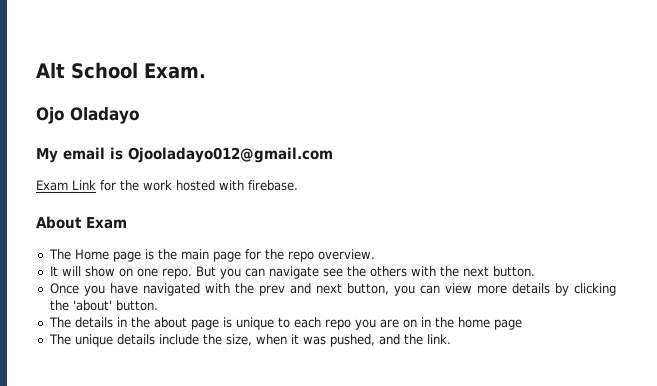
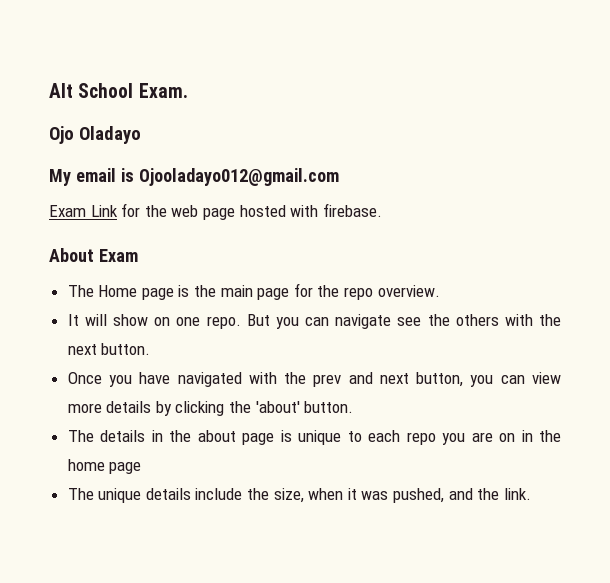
- Exam Link for the work hosted with firebase.
+ Exam Link for the web page hosted with firebase.

